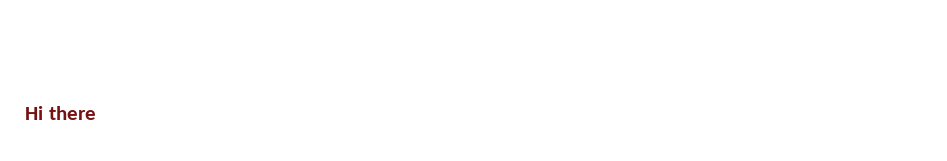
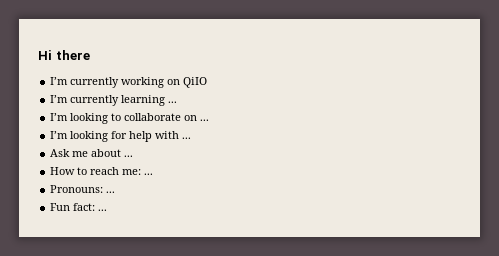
+ I’m currently working on QiIO
+ I’m currently learning ...
+ I’m looking to collaborate on ...
+ I’m looking for help with ...
+ Ask me about ...
+ How to reach me: ...
+ Pronouns: ...
+ Fun fact: ...

